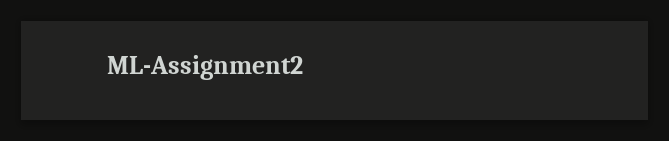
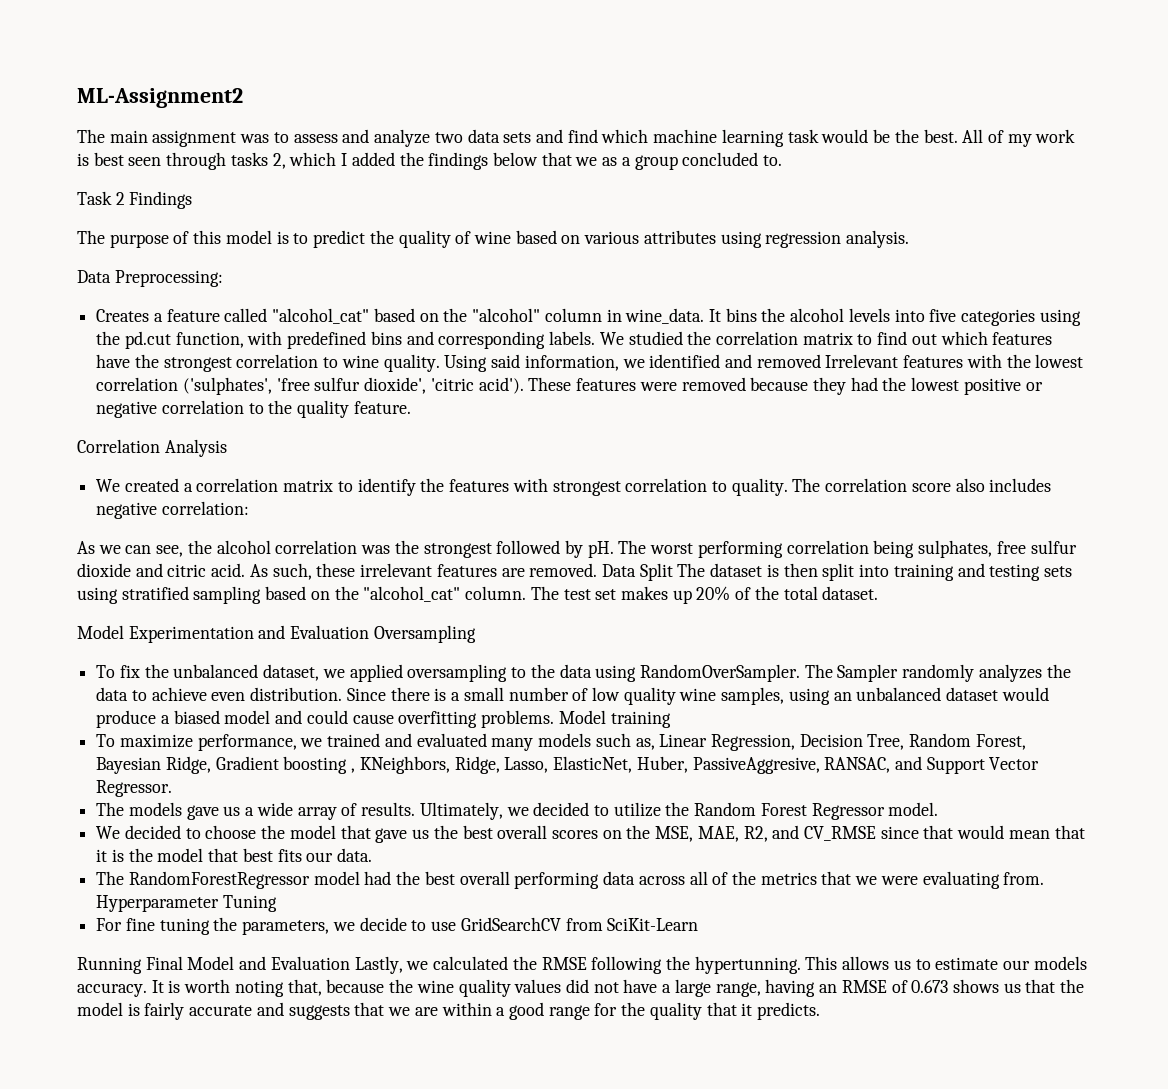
+ The main assignment was to assess and analyze two data sets and find which machine learning task would be the best. All of my work is best seen through tasks 2, which I added the findings below that we as a group concluded to.
+ Task 2 Findings
+ The purpose of this model is to predict the quality of wine based on various attributes using regression analysis.
+ Data Preprocessing:
+ Creates a feature called "alcohol_cat" based on the "alcohol" column in wine_data. It bins the alcohol levels into five categories using the pd.cut function, with predefined bins and corresponding labels. We studied the correlation matrix to find out which features have the strongest correlation to wine quality. Using said information, we identified and removed Irrelevant features with the lowest correlation ('sulphates', 'free sulfur dioxide', 'citric acid'). These features were removed because they had the lowest positive or negative correlation to the quality feature.
+ Correlation Analysis
+ We created a correlation matrix to identify the features with strongest correlation to quality. The correlation score also includes negative correlation:
+ As we can see, the alcohol correlation was the strongest followed by pH. The worst performing correlation being sulphates, free sulfur dioxide and citric acid. As such, these irrelevant features are removed. Data Split The dataset is then split into training and testing sets using stratified sampling based on the "alcohol_cat" column. The test set makes up 20% of the total dataset.
+ Model Experimentation and Evaluation Oversampling
+ To fix the unbalanced dataset, we applied oversampling to the data using RandomOverSampler. The Sampler randomly analyzes the data to achieve even distribution. Since there is a small number of low quality wine samples, using an unbalanced dataset would produce a biased model and could cause overfitting problems. Model training
+ To maximize performance, we trained and evaluated many models such as, Linear Regression, Decision Tree, Random Forest, Bayesian Ridge, Gradient boosting , KNeighbors, Ridge, Lasso, ElasticNet, Huber, PassiveAggresive, RANSAC, and Support Vector Regressor.
+ The models gave us a wide array of results. Ultimately, we decided to utilize the Random Forest Regressor model.
+ We decided to choose the model that gave us the best overall scores on the MSE, MAE, R2, and CV_RMSE since that would mean that it is the model that best fits our data.
+ The RandomForestRegressor model had the best overall performing data across all of the metrics that we were evaluating from. Hyperparameter Tuning
+ For fine tuning the parameters, we decide to use GridSearchCV from SciKit-Learn
+ Running Final Model and Evaluation Lastly, we calculated the RMSE following the hypertunning. This allows us to estimate our models accuracy. It is worth noting that, because the wine quality values did not have a large range, having an RMSE of 0.673 shows us that the model is fairly accurate and suggests that we are within a good range for the quality that it predicts.

